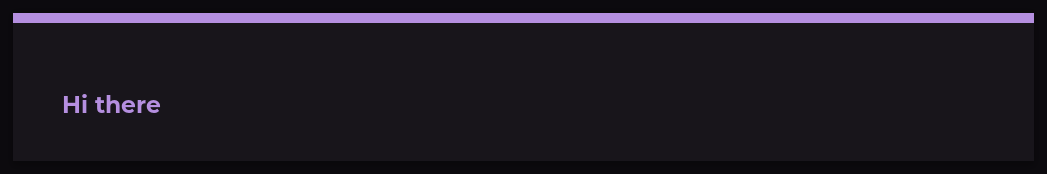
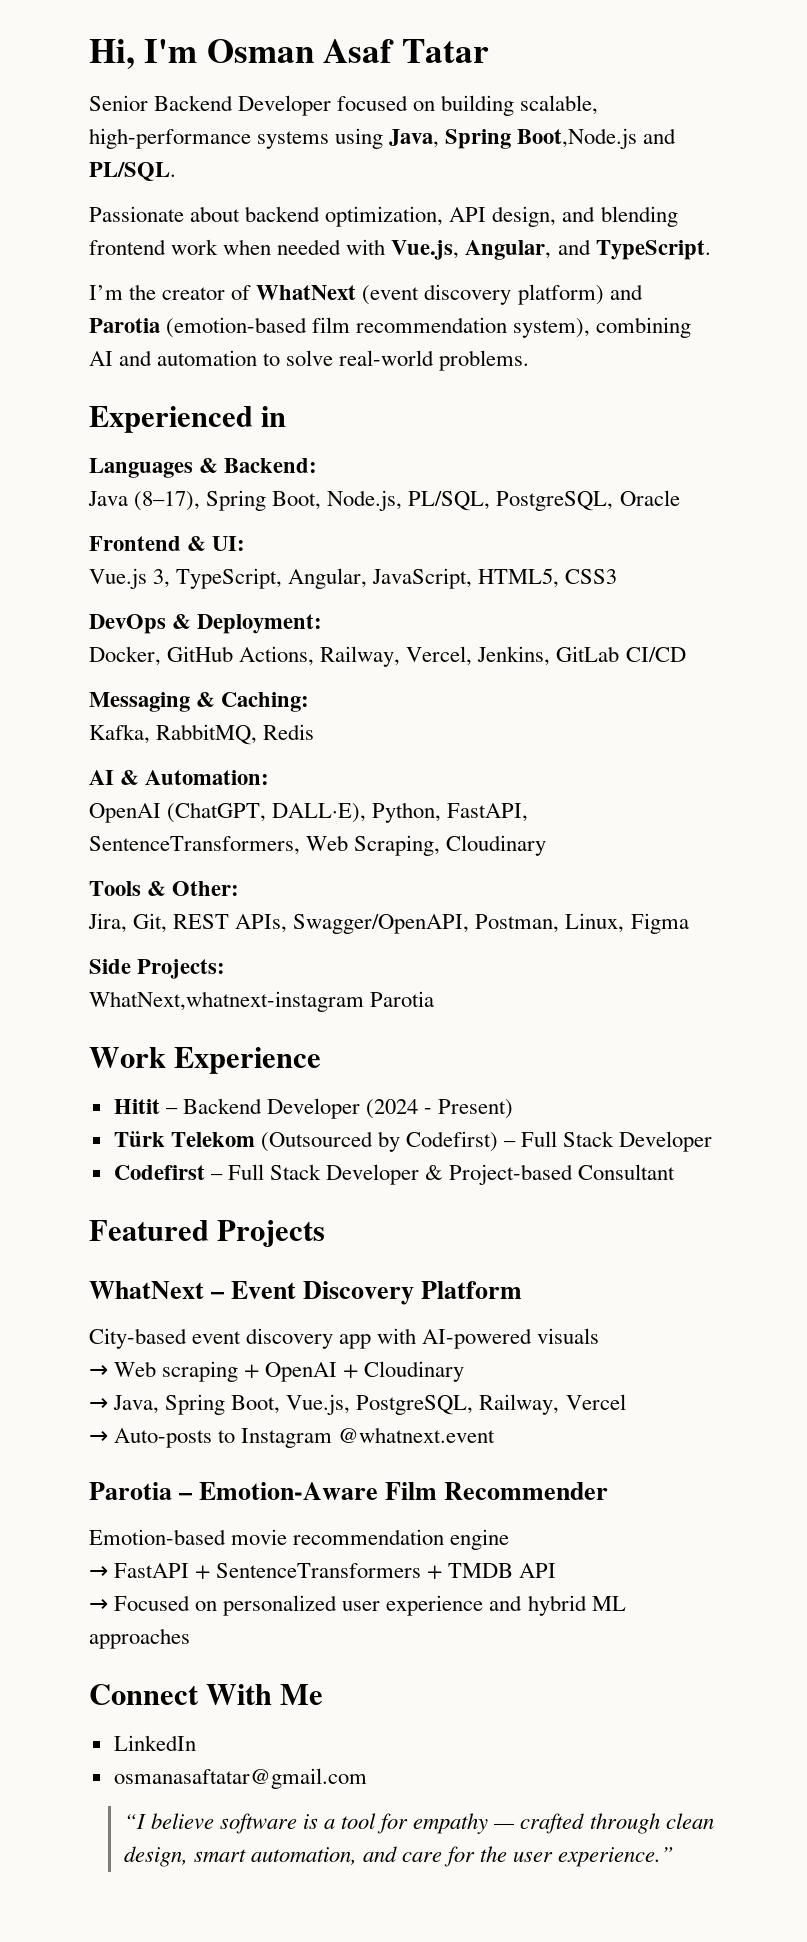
- Hi there
+ Hi, I'm Osman Asaf Tatar
+ Senior Backend Developer focused on building scalable, high-performance systems using Java, Spring Boot,Node.js and PL/SQL.
+ Passionate about backend optimization, API design, and blending frontend work when needed with Vue.js, Angular, and TypeScript.
+ I’m the creator of WhatNext (event discovery platform) and Parotia (emotion-based film recommendation system), combining AI and automation to solve real-world problems.
+ Experienced in
+ Languages & Backend:
+ Java (8–17), Spring Boot, Node.js, PL/SQL, PostgreSQL, Oracle
+ Frontend & UI:
+ Vue.js 3, TypeScript, Angular, JavaScript, HTML5, CSS3
+ DevOps & Deployment:
+ Docker, GitHub Actions, Railway, Vercel, Jenkins, GitLab CI/CD
+ Messaging & Caching:
+ Kafka, RabbitMQ, Redis
+ AI & Automation:
+ OpenAI (ChatGPT, DALL·E), Python, FastAPI, SentenceTransformers, Web Scraping, Cloudinary
+ Tools & Other:
+ Jira, Git, REST APIs, Swagger/OpenAPI, Postman, Linux, Figma
+ Side Projects:
+ WhatNext,whatnext-instagram Parotia
+ Work Experience
+ Hitit – Backend Developer (2024 - Present)
+ Türk Telekom (Outsourced by Codefirst) – Full Stack Developer
+ Codefirst – Full Stack Developer & Project-based Consultant
+ Featured Projects
+ WhatNext – Event Discovery Platform
+ City-based event discovery app with AI-powered visuals
+ → Web scraping + OpenAI + Cloudinary
+ → Java, Spring Boot, Vue.js, PostgreSQL, Railway, Vercel
+ → Auto-posts to Instagram @whatnext.event
+ Parotia – Emotion-Aware Film Recommender
+ Emotion-based movie recommendation engine
+ → FastAPI + SentenceTransformers + TMDB API
+ → Focused on personalized user experience and hybrid ML approaches
+ Connect With Me
+ LinkedIn
+ osmanasaftatar@gmail.com
+ “I believe software is a tool for empathy — crafted through clean design, smart automation, and care for the user experience.”

